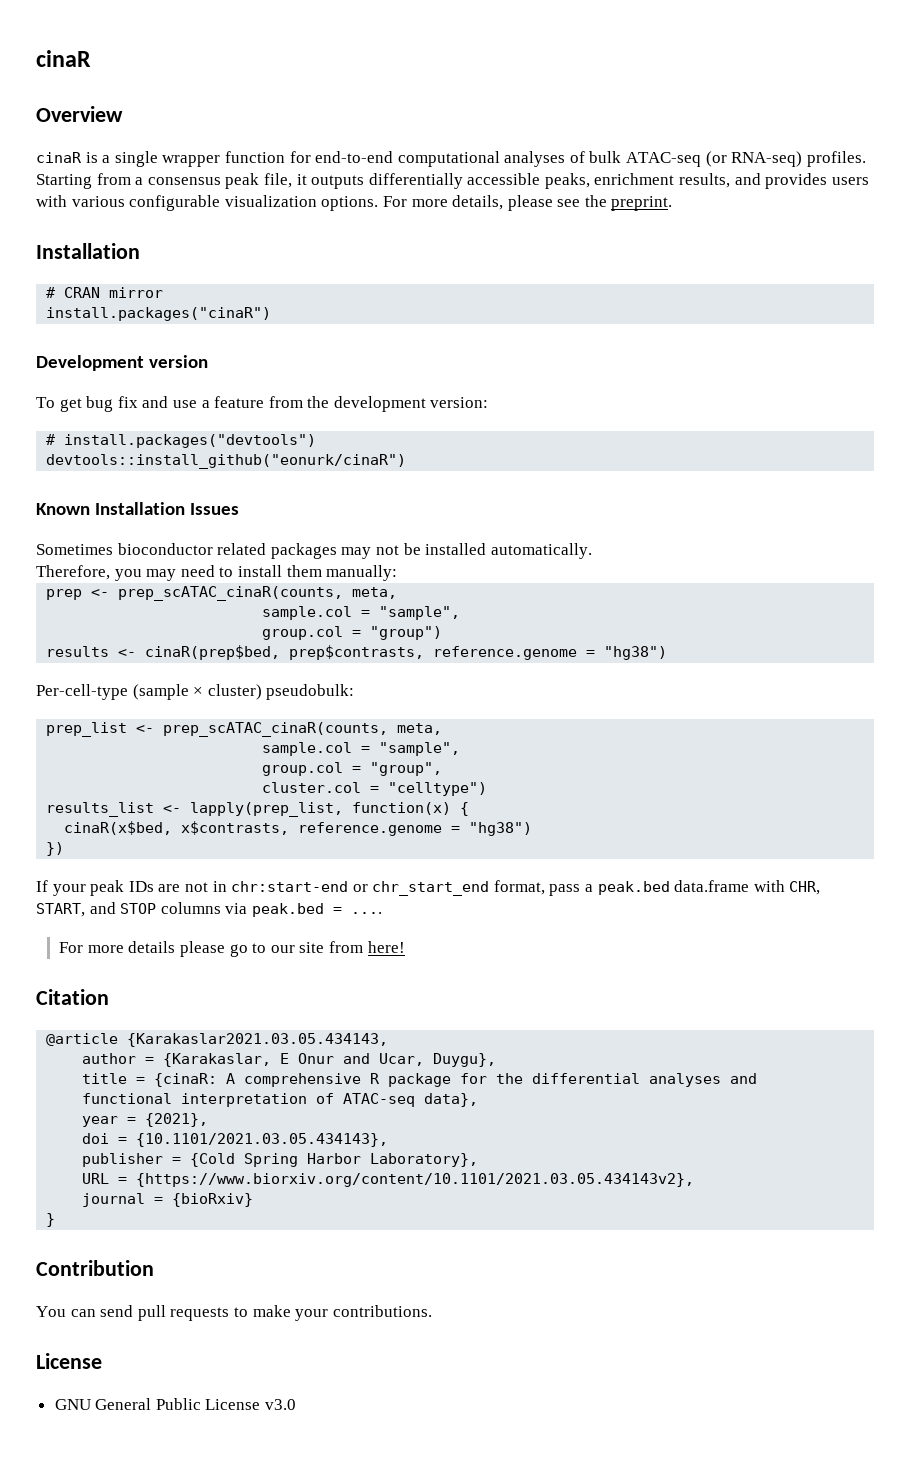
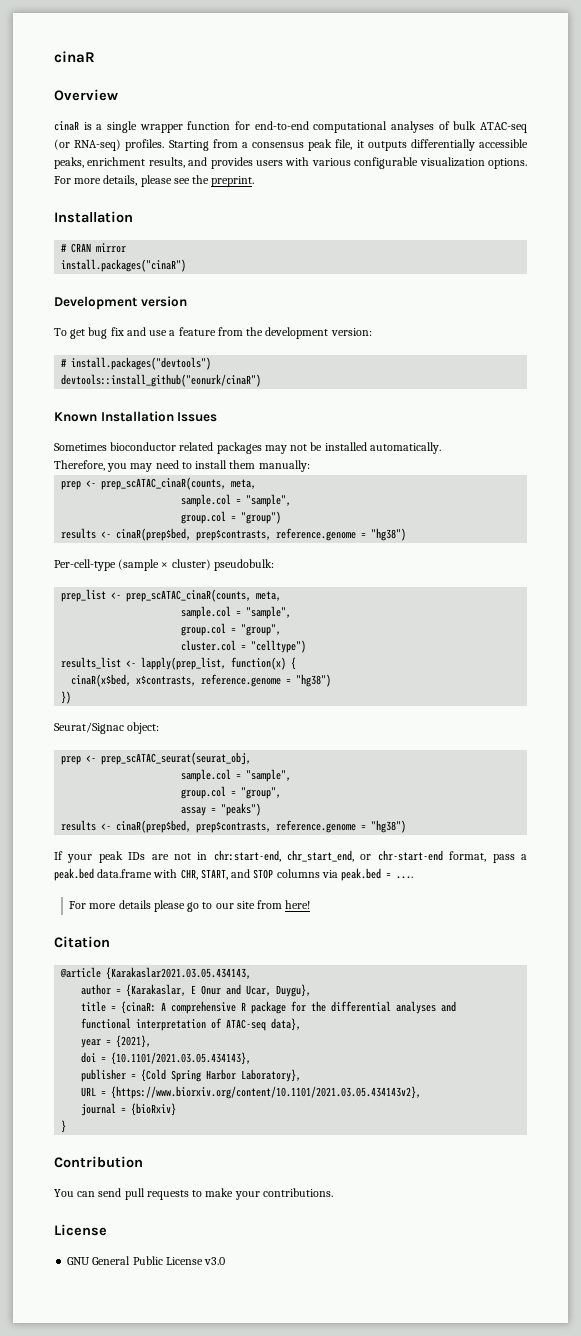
+ Seurat/Signac object:
+ prep <- prep_scATAC_seurat(seurat_obj,
+ sample.col = "sample",
+ group.col = "group",
+ assay = "peaks")
+ results <- cinaR(prep$bed, prep$contrasts, reference.genome = "hg38")
- If your peak IDs are not in chr:start-end or chr_start_end format, pass a peak.bed data.frame with CHR, START, and STOP columns via peak.bed = ....
+ If your peak IDs are not in chr:start-end, chr_start_end, or chr-start-end format, pass a peak.bed data.frame with CHR, START, and STOP columns via peak.bed = ....

